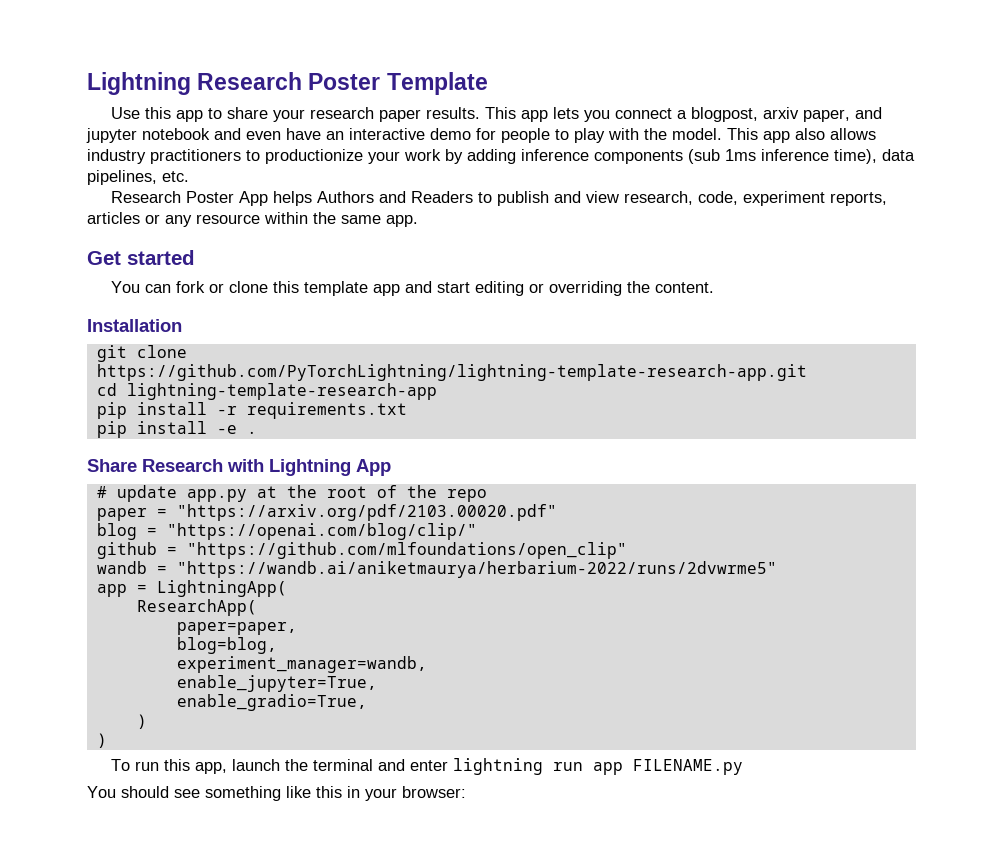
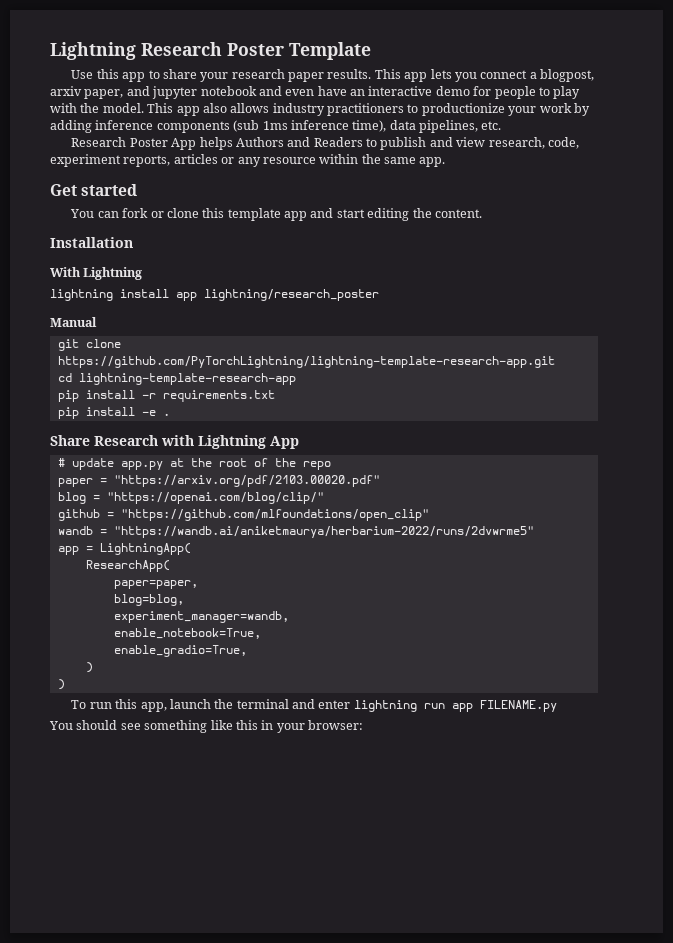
- You can fork or clone this template app and start editing or overriding the content.
+ You can fork or clone this template app and start editing the content.
+ With Lightning
+ lightning install app lightning/research_poster
+ Manual
- enable_jupyter=True,
+ enable_notebook=True,

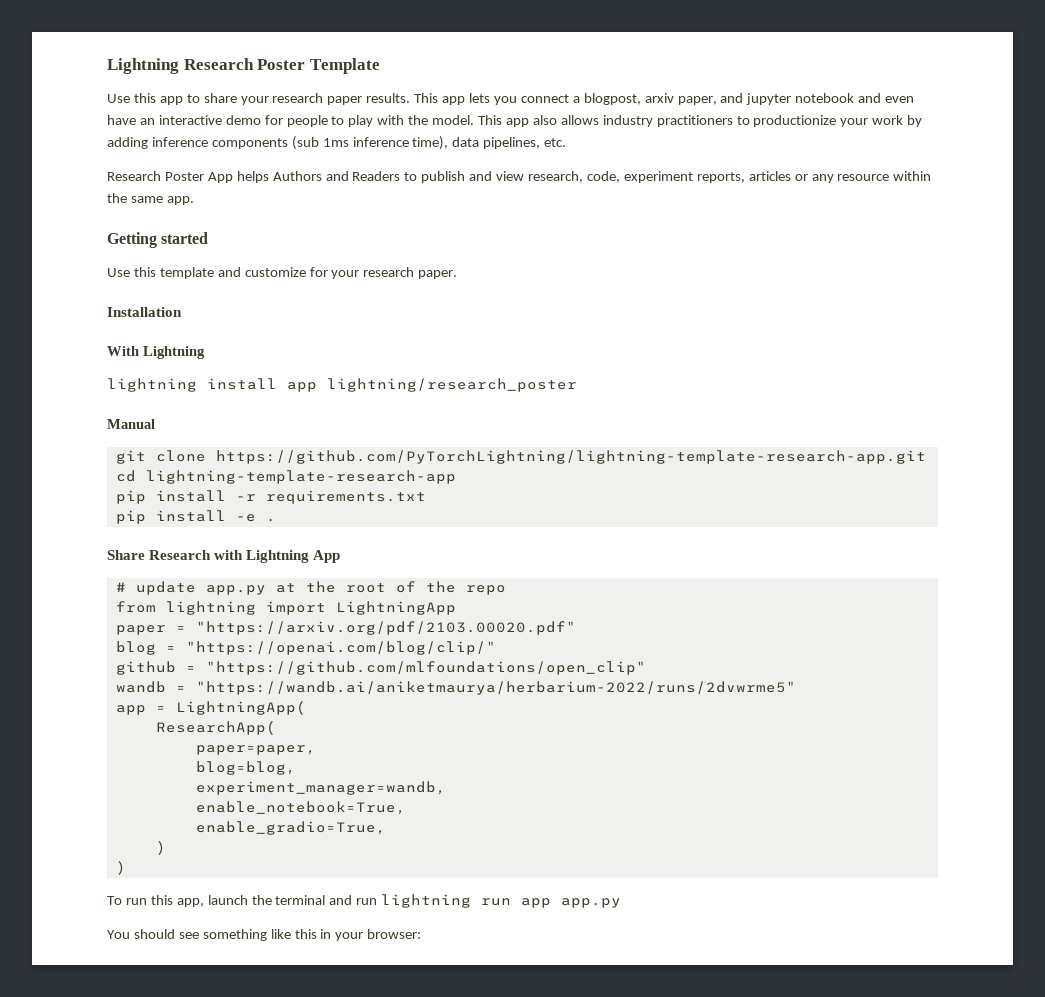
- Get started
+ Getting started
- You can fork or clone this template app and start editing the content.
+ Use this template and customize for your research paper.
+ from lightning import LightningApp
- To run this app, launch the terminal and enter lightning run app FILENAME.py
+ To run this app, launch the terminal and run lightning run app app.py

